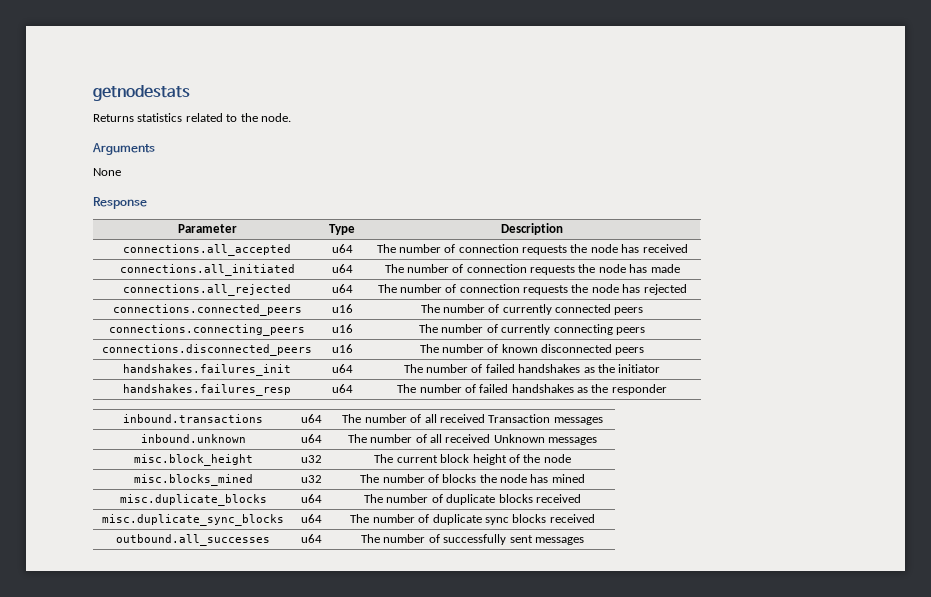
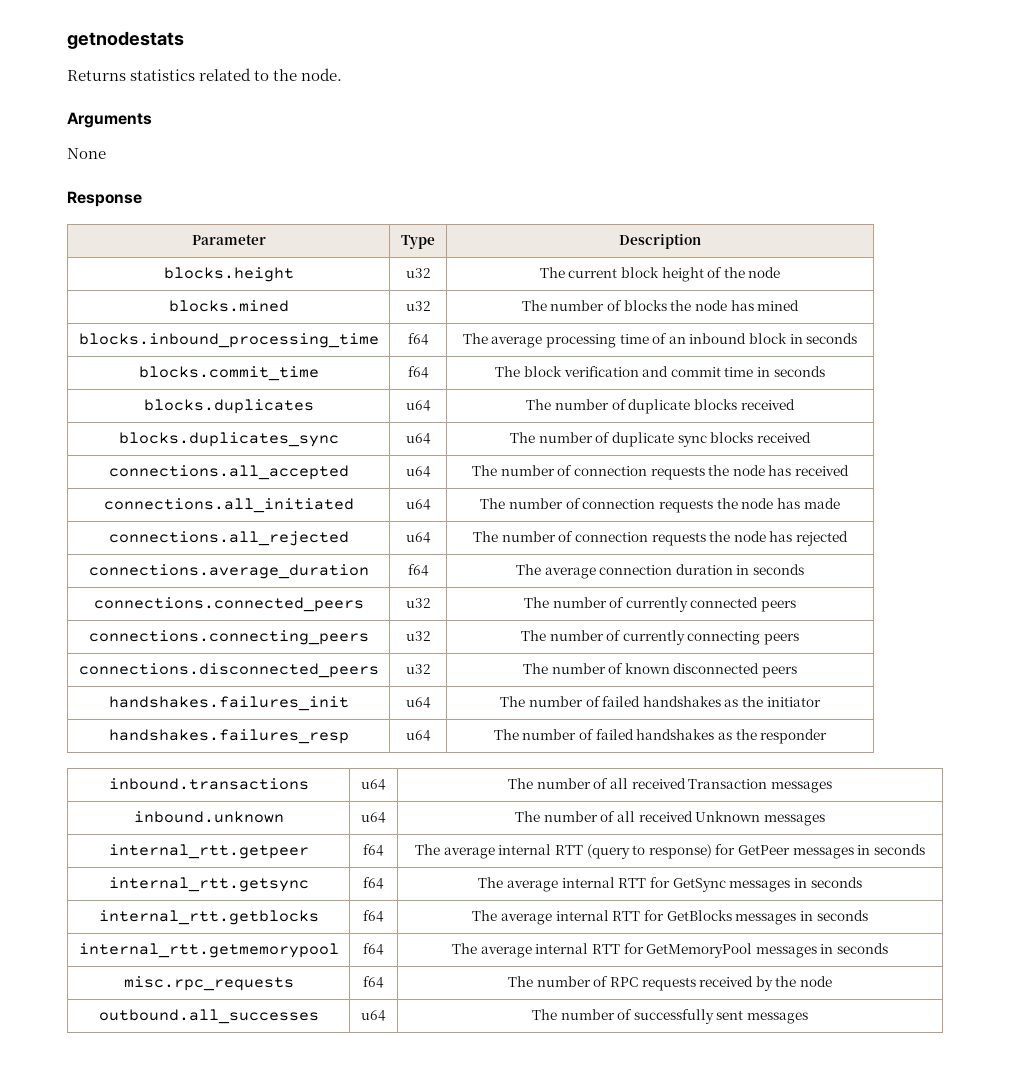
+ blocks.height | u32 | The current block height of the node
+ blocks.mined | u32 | The number of blocks the node has mined
+ blocks.inbound_processing_time | f64 | The average processing time of an inbound block in seconds
+ blocks.commit_time | f64 | The block verification and commit time in seconds
+ blocks.duplicates | u64 | The number of duplicate blocks received
+ blocks.duplicates_sync | u64 | The number of duplicate sync blocks received
+ connections.average_duration | f64 | The average connection duration in seconds
- connections.connected_peers | u16 | The number of currently connected peers
+ connections.connected_peers | u32 | The number of currently connected peers
- connections.connecting_peers | u16 | The number of currently connecting peers
+ connections.connecting_peers | u32 | The number of currently connecting peers
- connections.disconnected_peers | u16 | The number of known disconnected peers
+ connections.disconnected_peers | u32 | The number of known disconnected peers
- misc.block_height | u32 | The current block height of the node
- misc.blocks_mined | u32 | The number of blocks the node has mined
- misc.duplicate_blocks | u64 | The number of duplicate blocks received
- misc.duplicate_sync_blocks | u64 | The number of duplicate sync blocks received
+ internal_rtt.getpeer | f64 | The average internal RTT (query to response) for GetPeer messages in seconds
+ internal_rtt.getsync | f64 | The average internal RTT for GetSync messages in seconds
+ internal_rtt.getblocks | f64 | The average internal RTT for GetBlocks messages in seconds
+ internal_rtt.getmemorypool | f64 | The average internal RTT for GetMemoryPool messages in seconds
+ misc.rpc_requests | f64 | The number of RPC requests received by the node

